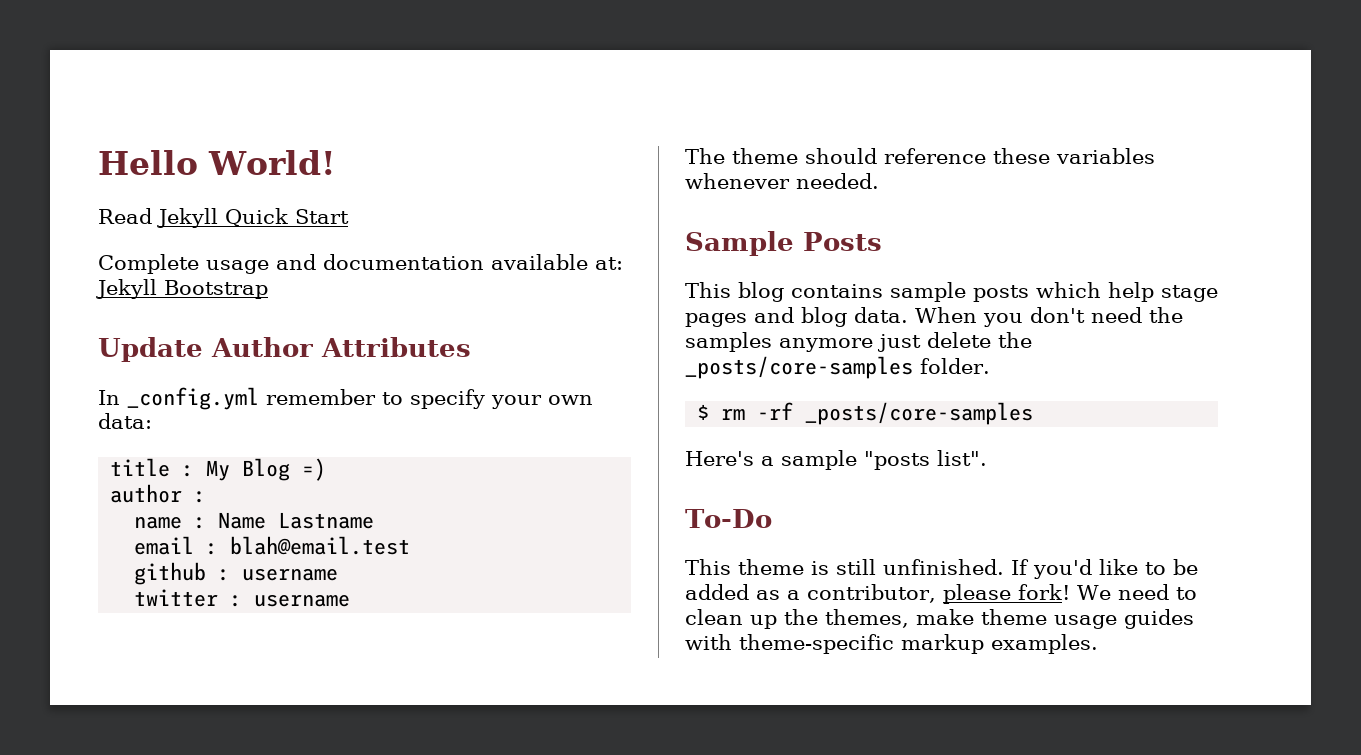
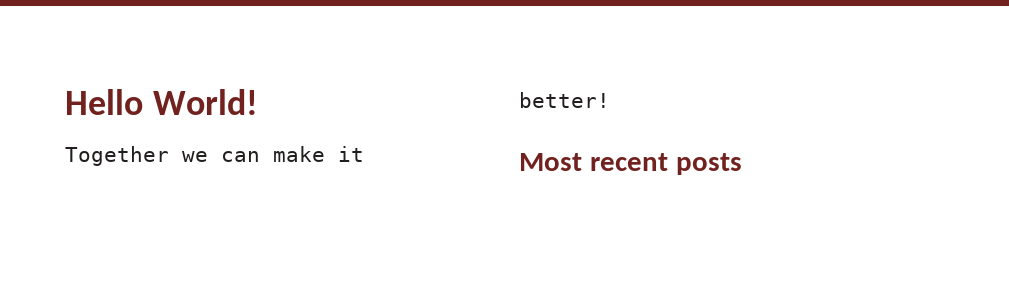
- Read Jekyll Quick Start
- Complete usage and documentation available at: Jekyll Bootstrap
- Update Author Attributes
- In _config.yml remember to specify your own data:
- title : My Blog =)
- author :
- name : Name Lastname
- email : blah@email.test
- github : username
- twitter : username
- The theme should reference these variables whenever needed.
- Sample Posts
- This blog contains sample posts which help stage pages and blog data. When you don't need the samples anymore just delete the _posts/core-samples folder.
- $ rm -rf _posts/core-samples
- Here's a sample "posts list".
- To-Do
- This theme is still unfinished. If you'd like to be added as a contributor, please fork! We need to clean up the themes, make theme usage guides with theme-specific markup examples.
+ Together we can make it better!
+ Most recent posts

